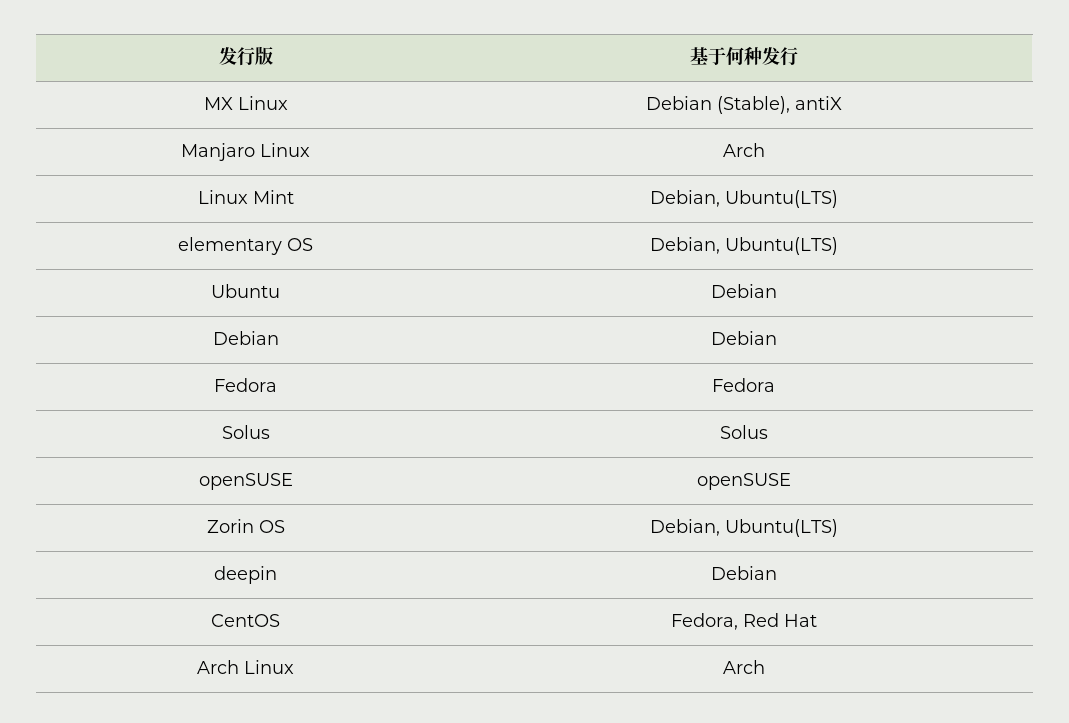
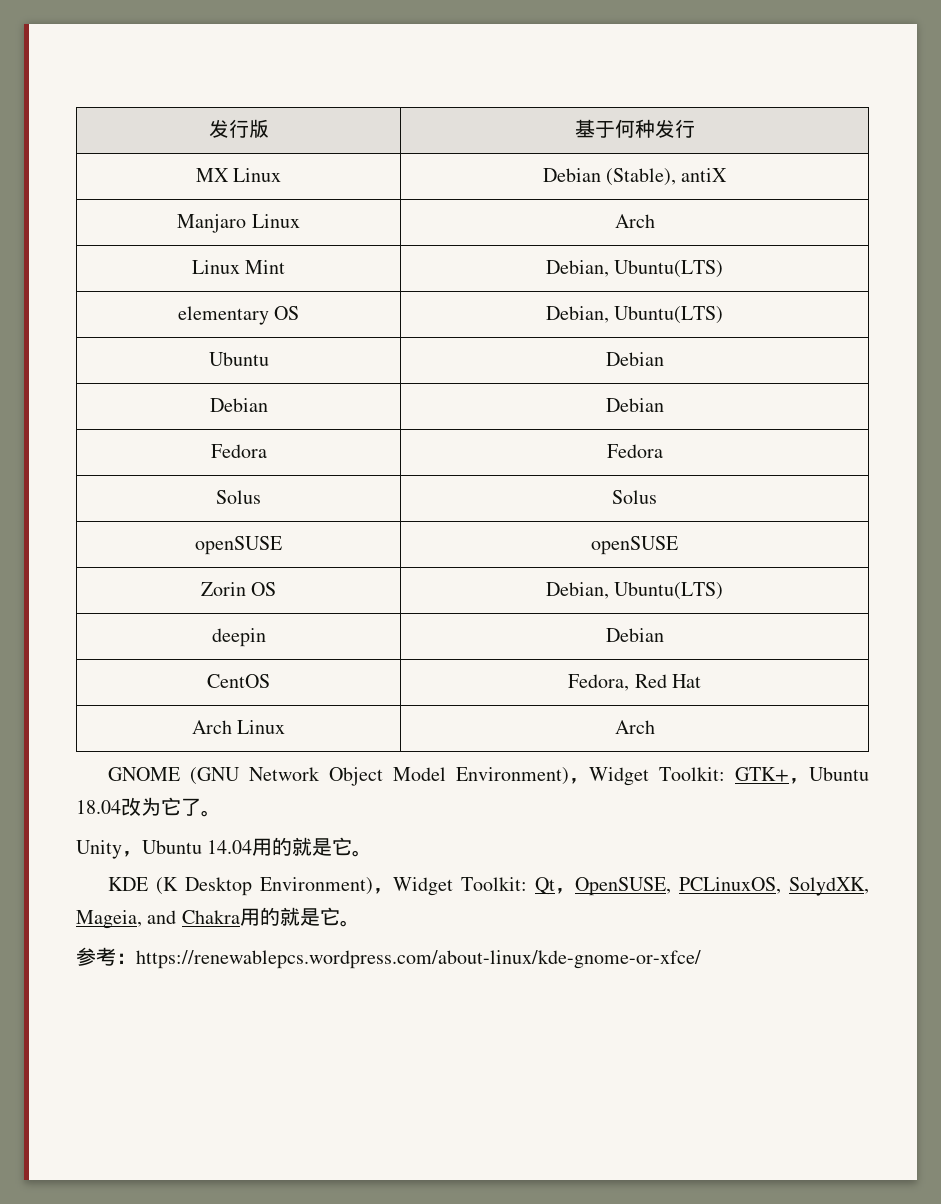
+ GNOME (GNU Network Object Model Environment)，Widget Toolkit: GTK+，Ubuntu 18.04改为它了。
+ Unity，Ubuntu 14.04用的就是它。
+ KDE (K Desktop Environment)，Widget Toolkit: Qt，OpenSUSE, PCLinuxOS, SolydXK, Mageia, and Chakra用的就是它。
+ 参考：https://renewablepcs.wordpress.com/about-linux/kde-gnome-or-xfce/

